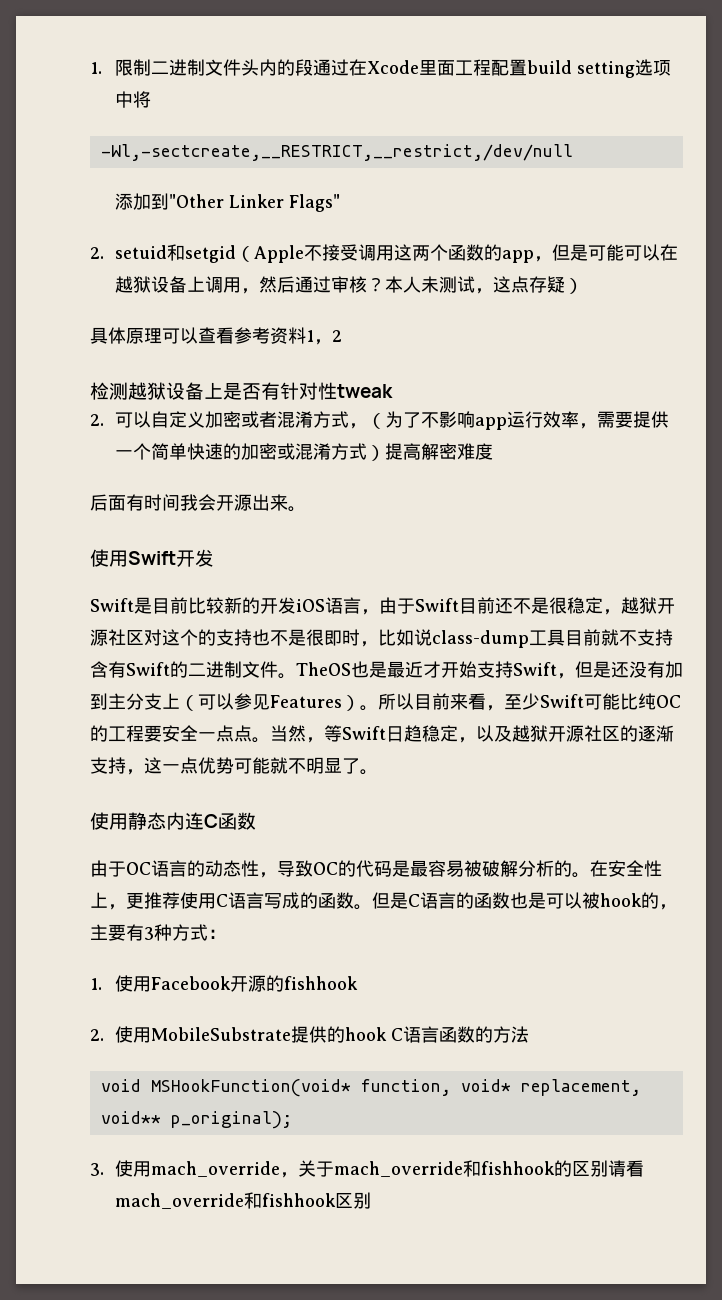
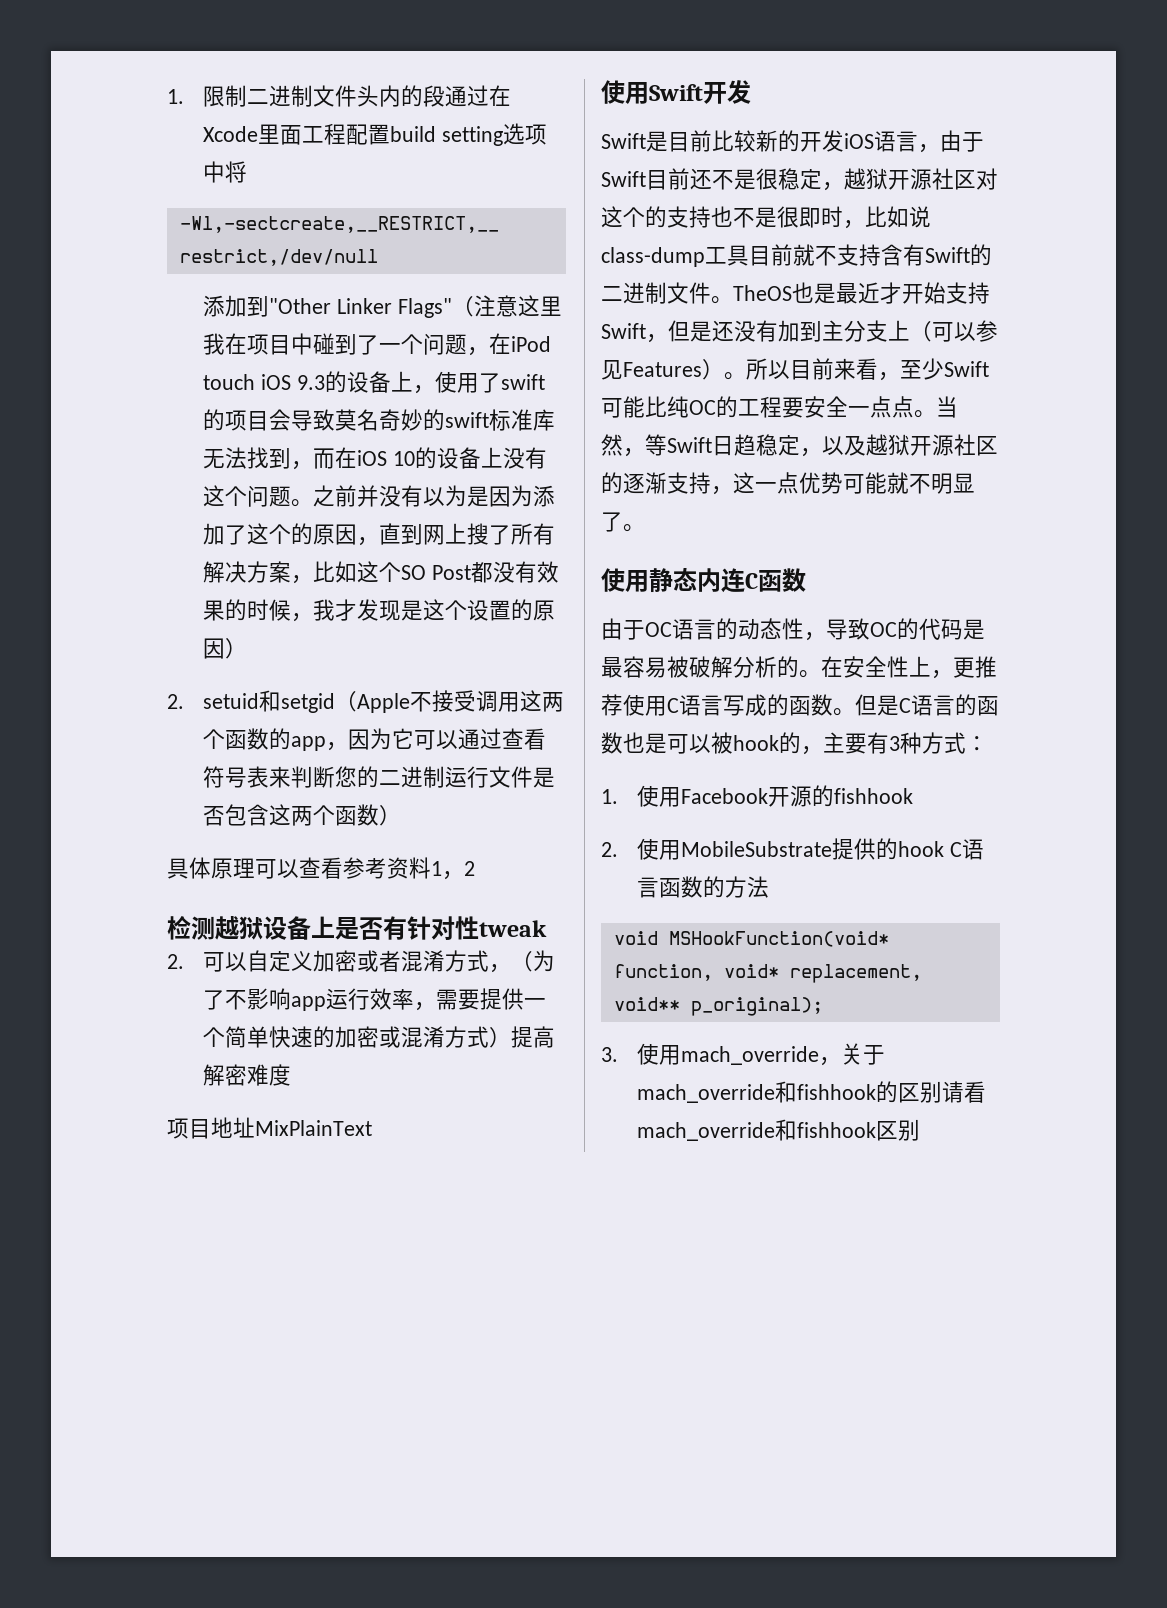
- 添加到"Other Linker Flags"
+ 添加到"Other Linker Flags"（注意这里我在项目中碰到了一个问题，在iPod touch iOS 9.3的设备上，使用了swift的项目会导致莫名奇妙的swift标准库无法找到，而在iOS 10的设备上没有这个问题。之前并没有以为是因为添加了这个的原因，直到网上搜了所有解决方案，比如这个SO Post都没有效果的时候，我才发现是这个设置的原因）
- 2. setuid和setgid（Apple不接受调用这两个函数的app，但是可能可以在越狱设备上调用，然后通过审核？本人未测试，这点存疑）
+ 2. setuid和setgid（Apple不接受调用这两个函数的app，因为它可以通过查看符号表来判断您的二进制运行文件是否包含这两个函数）
- 后面有时间我会开源出来。
+ 项目地址MixPlainText

